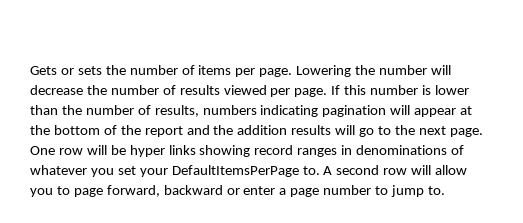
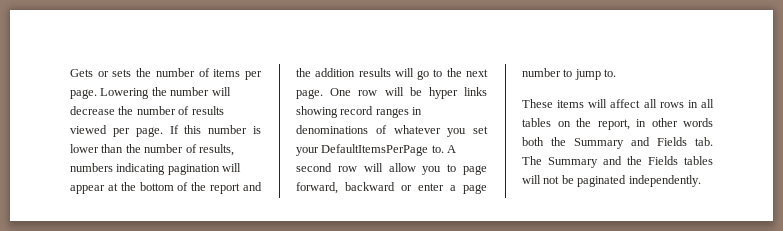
+ These items will affect all rows in all tables on the report, in other words both the Summary and Fields tab. The Summary and the Fields tables will not be paginated independently.

